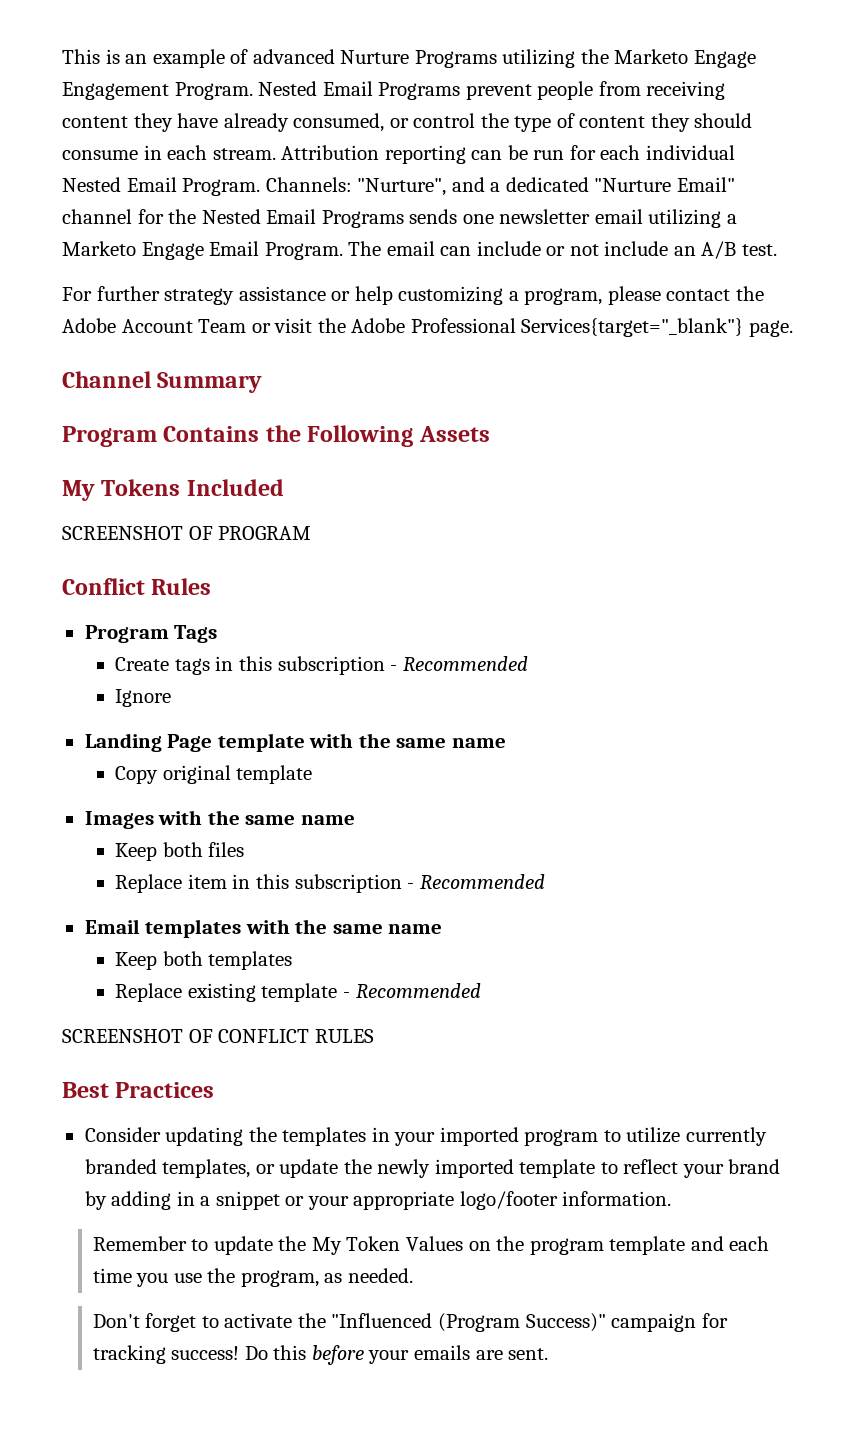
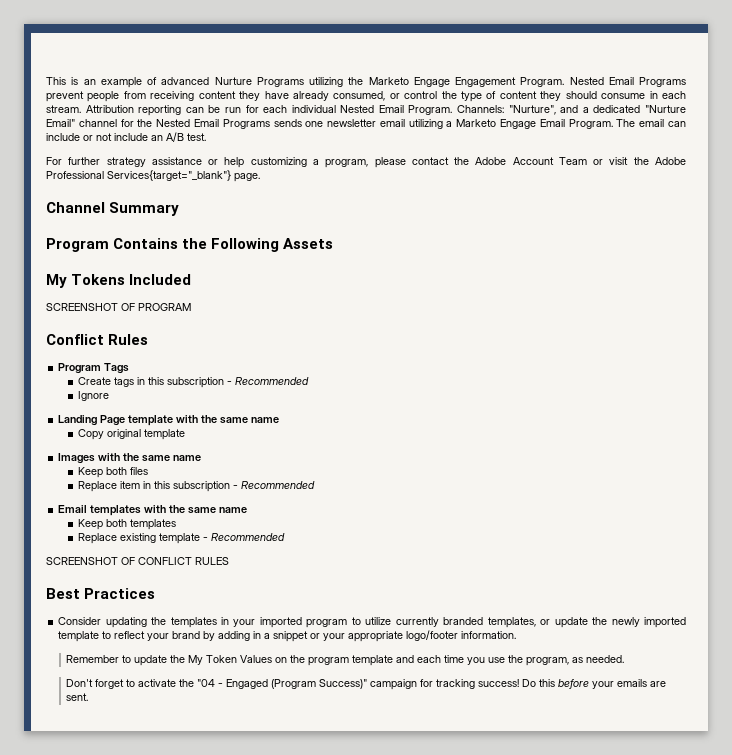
- Don't forget to activate the "Influenced (Program Success)" campaign for tracking success!
+ Don't forget to activate the "04 - Engaged (Program Success)" campaign for tracking success!

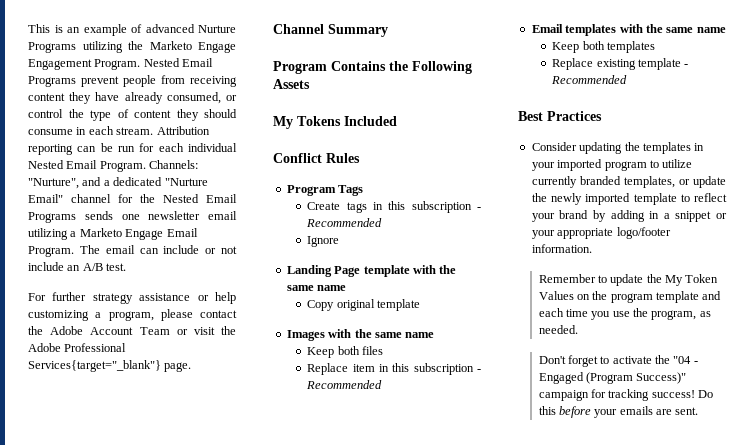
- SCREENSHOT OF PROGRAM
- SCREENSHOT OF CONFLICT RULES

